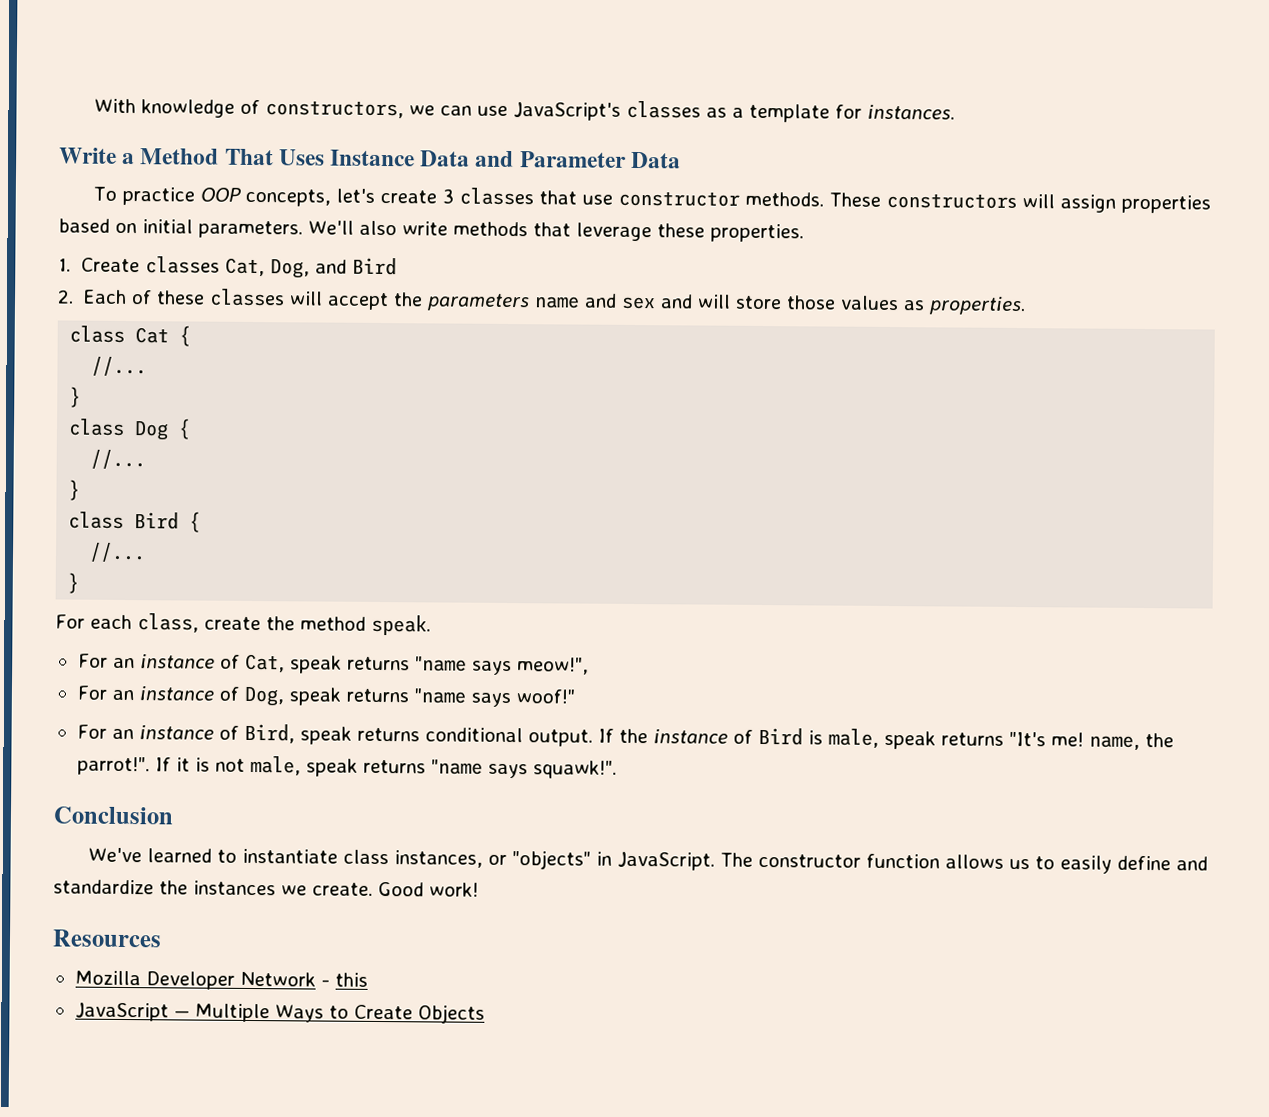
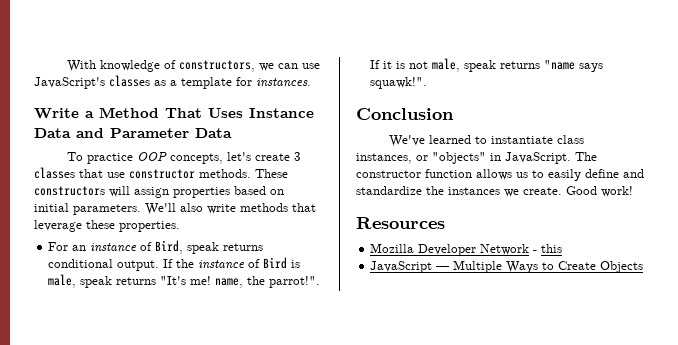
- 1. Create classes Cat, Dog, and Bird
- 2. Each of these classes will accept the parameters name and sex and will store those values as properties.
- class Cat {
- //...
- }
- class Dog {
- //...
- }
- class Bird {
- //...
- }
- For each class, create the method speak.
- For an instance of Cat, speak returns "name says meow!",
- For an instance of Dog, speak returns "name says woof!"

